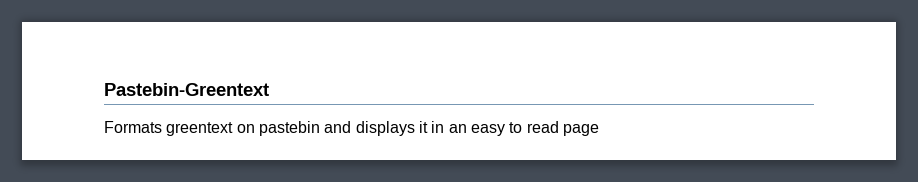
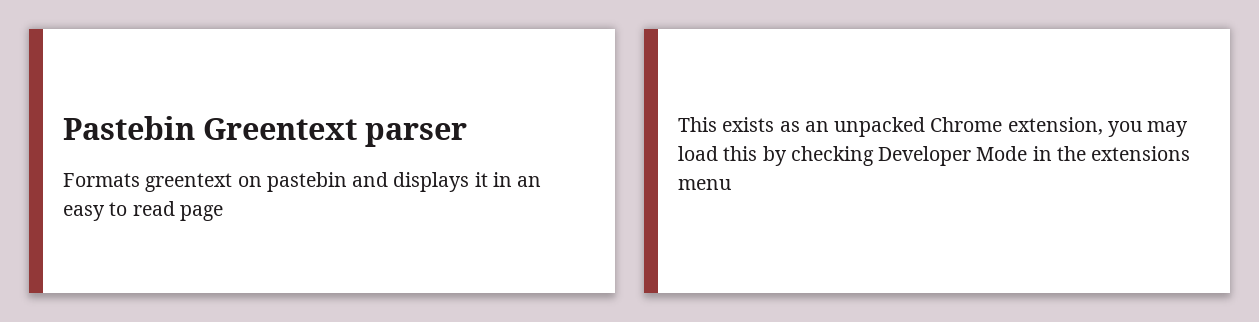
- Pastebin-Greentext
+ Pastebin Greentext parser
+ This exists as an unpacked Chrome extension, you may load this by checking Developer Mode in the extensions menu

